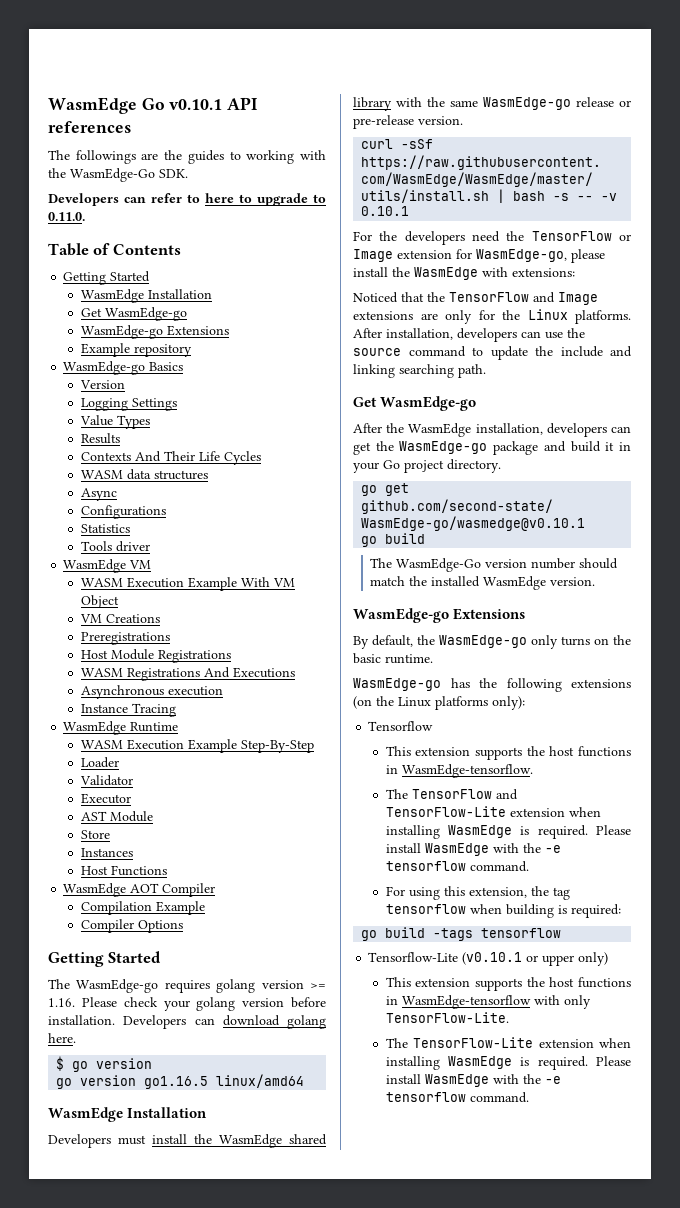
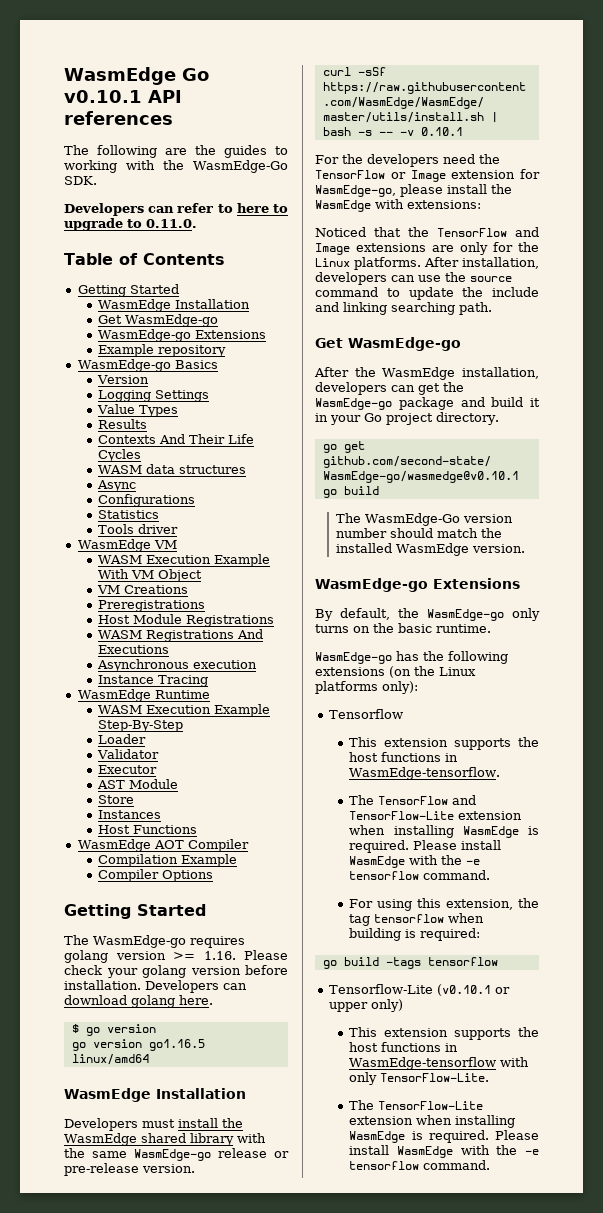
- The followings are the guides to working with the WasmEdge-Go SDK.
+ The following are the guides to working with the WasmEdge-Go SDK.

